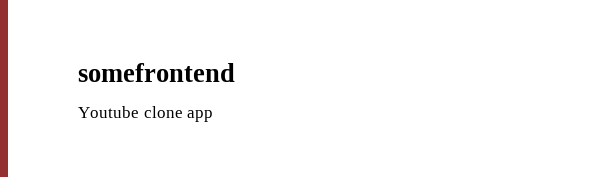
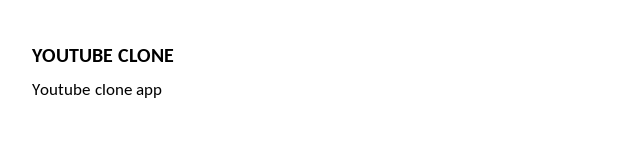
- somefrontend
+ YOUTUBE CLONE

